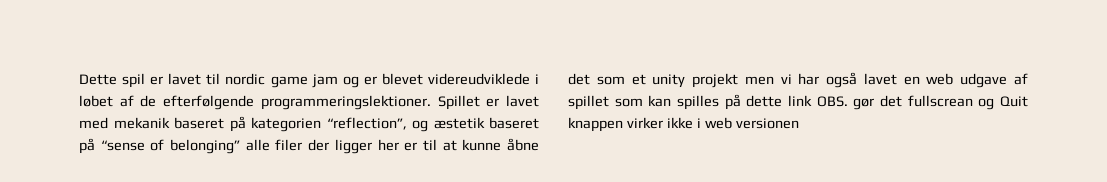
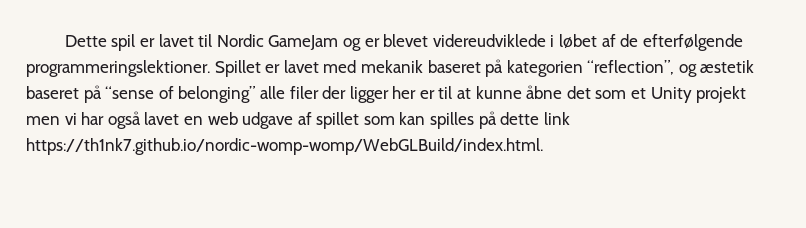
- Dette spil er lavet til nordic game jam og er blevet videreudviklede i løbet af de efterfølgende programmeringslektioner.
+ Dette spil er lavet til Nordic GameJam og er blevet videreudviklede i løbet af de efterfølgende programmeringslektioner.
- Spillet er lavet med mekanik baseret på kategorien “reflection”, og æstetik baseret på “sense of belonging” alle filer der ligger her er til at kunne åbne det som et unity projekt men vi har også lavet en web udgave af spillet som kan spilles på dette link OBS. gør det fullscrean og Quit knappen virker ikke i web versionen
+ Spillet er lavet med mekanik baseret på kategorien “reflection”, og æstetik baseret på “sense of belonging” alle filer der ligger her er til at kunne åbne det som et Unity projekt men vi har også lavet en web udgave af spillet som kan spilles på dette link https://th1nk7.github.io/nordic-womp-womp/WebGLBuild/index.html.

